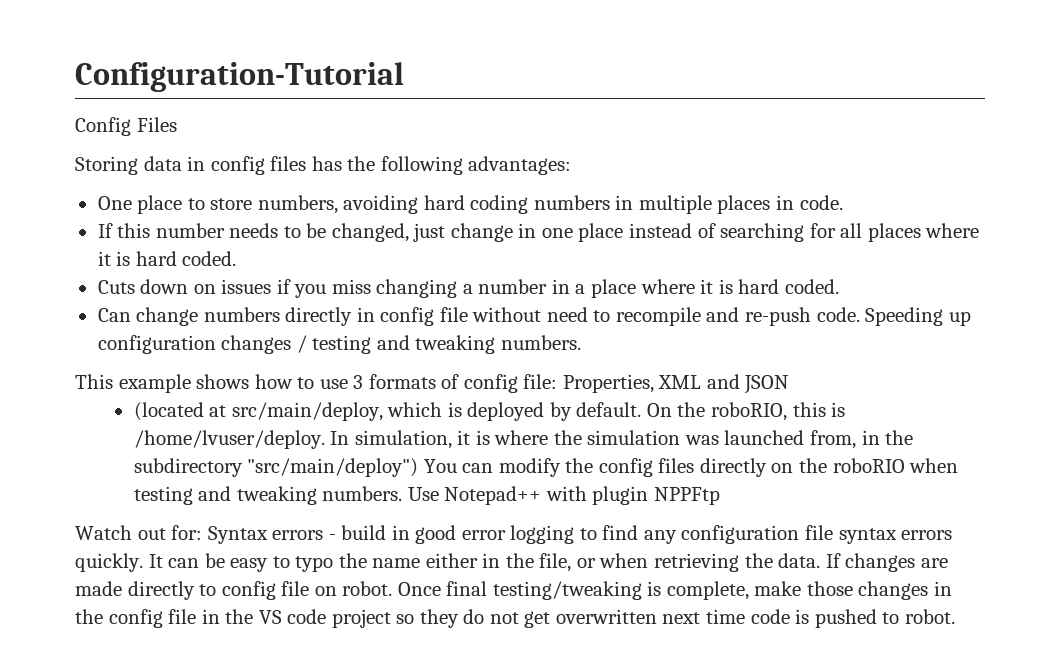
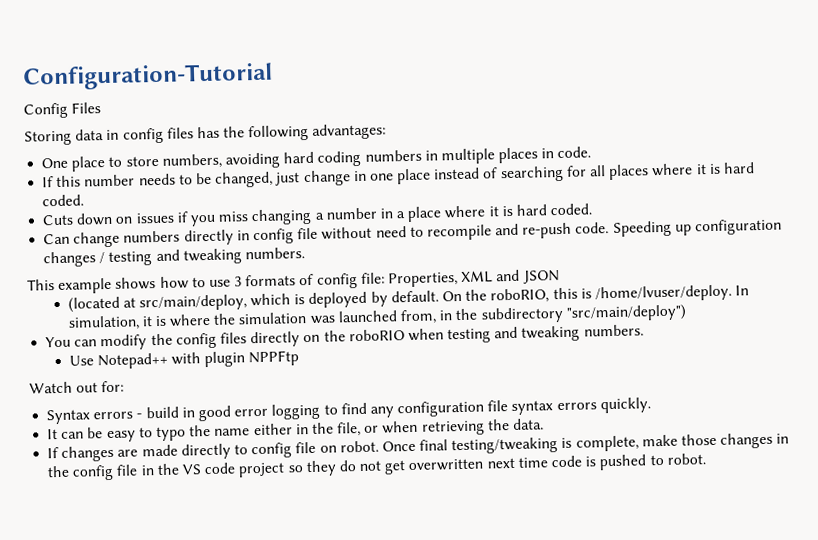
- In simulation, it is where the simulation was launched from, in the subdirectory "src/main/deploy") You can modify the config files directly on the roboRIO when testing and tweaking numbers. Use Notepad++ with plugin NPPFtp
+ In simulation, it is where the simulation was launched from, in the subdirectory "src/main/deploy")
+ You can modify the config files directly on the roboRIO when testing and tweaking numbers.
+ Use Notepad++ with plugin NPPFtp
- Watch out for: Syntax errors - build in good error logging to find any configuration file syntax errors quickly. It can be easy to typo the name either in the file, or when retrieving the data. If changes are made directly to config file on robot.
+ Watch out for:
+ Syntax errors - build in good error logging to find any configuration file syntax errors quickly.
+ It can be easy to typo the name either in the file, or when retrieving the data.
+ If changes are made directly to config file on robot.

